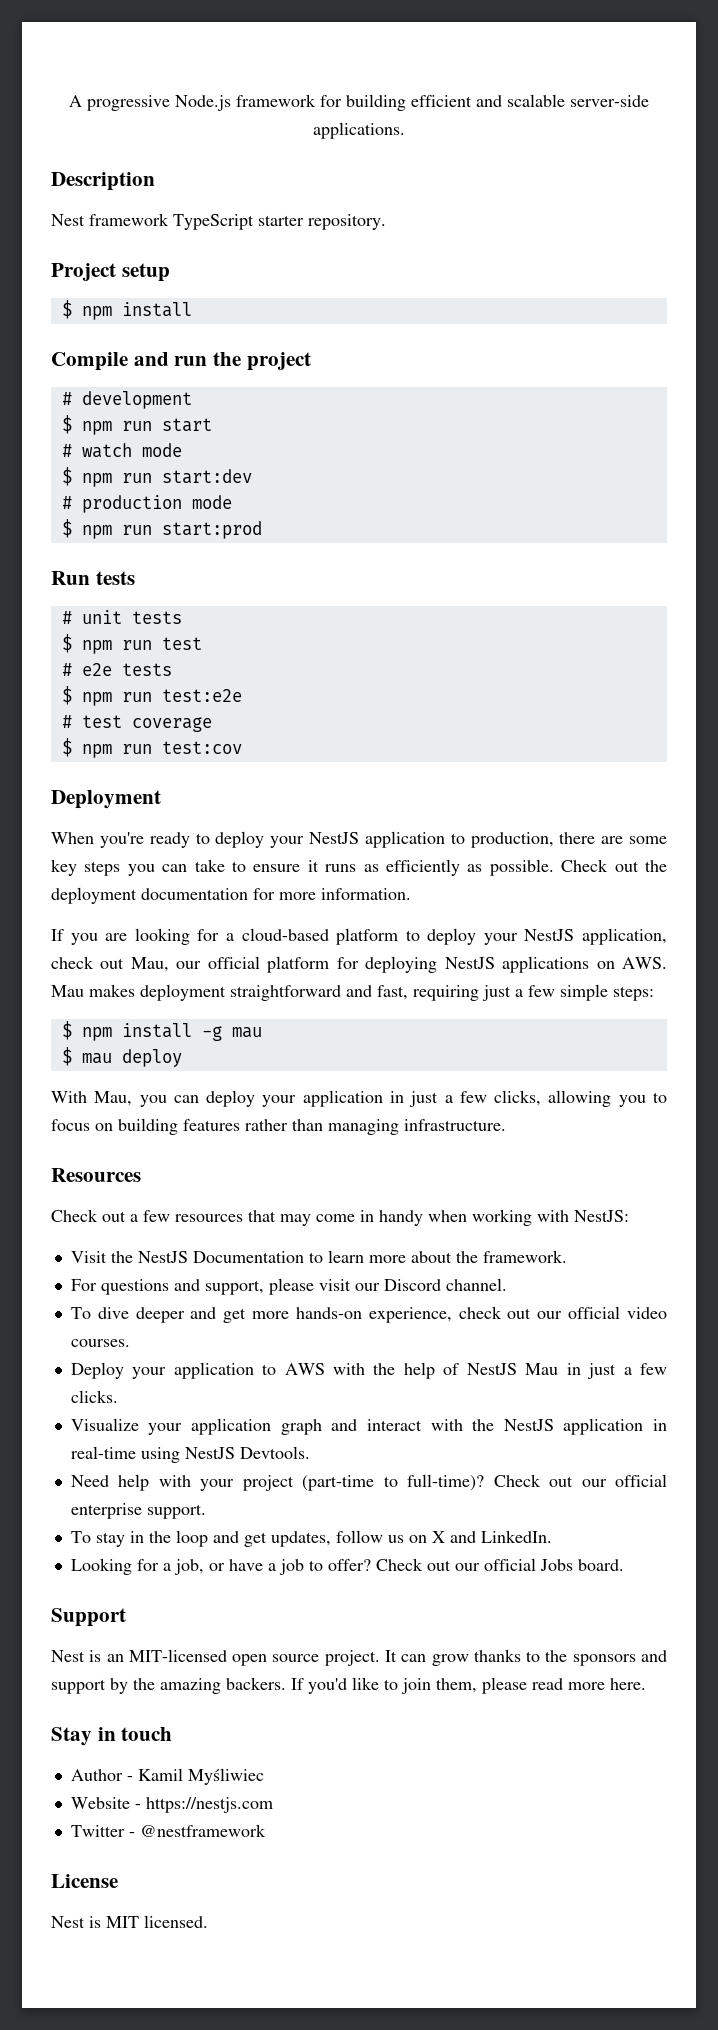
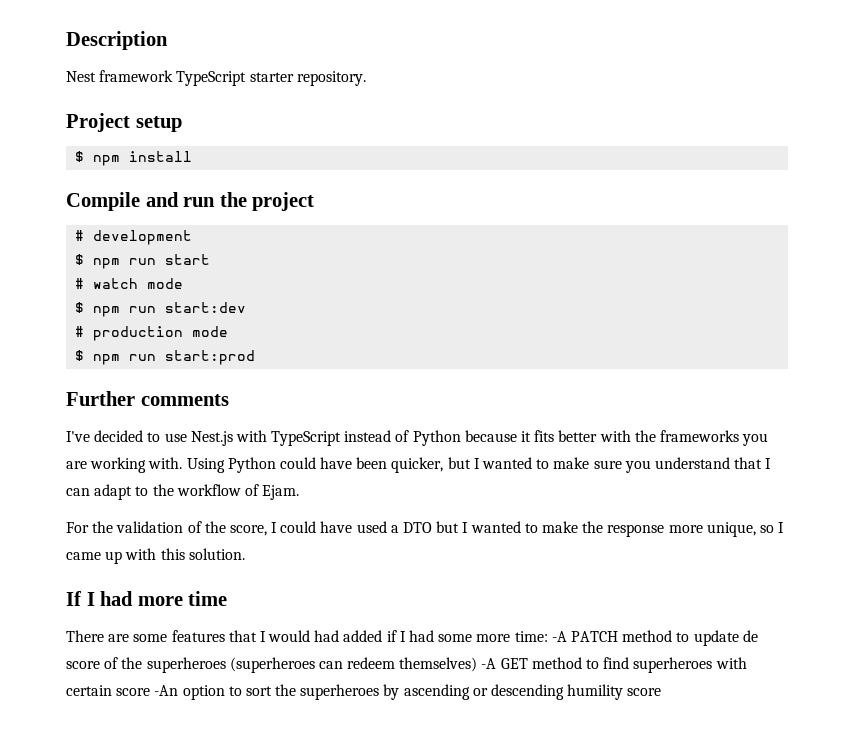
- A progressive Node.js framework for building efficient and scalable server-side applications.
- Run tests
- # unit tests
- $ npm run test
- # e2e tests
- $ npm run test:e2e
- # test coverage
- $ npm run test:cov
- Deployment
- When you're ready to deploy your NestJS application to production, there are some key steps you can take to ensure it runs as efficiently as possible. Check out the deployment documentation for more information.
- If you are looking for a cloud-based platform to deploy your NestJS application, check out Mau, our official platform for deploying NestJS applications on AWS. Mau makes deployment straightforward and fast, requiring just a few simple steps:
- $ npm install -g mau
- $ mau deploy
- With Mau, you can deploy your application in just a few clicks, allowing you to focus on building features rather than managing infrastructure.
- Resources
- Check out a few resources that may come in handy when working with NestJS:
- Visit the NestJS Documentation to learn more about the framework.
- For questions and support, please visit our Discord channel.
- To dive deeper and get more hands-on experience, check out our official video courses.
- Deploy your application to AWS with the help of NestJS Mau in just a few clicks.
- Visualize your application graph and interact with the NestJS application in real-time using NestJS Devtools.
- Need help with your project (part-time to full-time)? Check out our official enterprise support.
- To stay in the loop and get updates, follow us on X and LinkedIn.
- Looking for a job, or have a job to offer? Check out our official Jobs board.
- Support
- Nest is an MIT-licensed open source project. It can grow thanks to the sponsors and support by the amazing backers. If you'd like to join them, please read more here.
- Stay in touch
- Author - Kamil Myśliwiec
- Website - https://nestjs.com
- Twitter - @nestframework
- License
- Nest is MIT licensed.
+ Further comments
+ I've decided to use Nest.js with TypeScript instead of Python because it fits better with the frameworks you are working with. Using Python could have been quicker, but I wanted to make sure you understand that I can adapt to the workflow of Ejam.
+ For the validation of the score, I could have used a DTO but I wanted to make the response more unique, so I came up with this solution.
+ If I had more time
+ There are some features that I would had added if I had some more time: -A PATCH method to update de score of the superheroes (superheroes can redeem themselves) -A GET method to find superheroes with certain score -An option to sort the superheroes by ascending or descending humility score

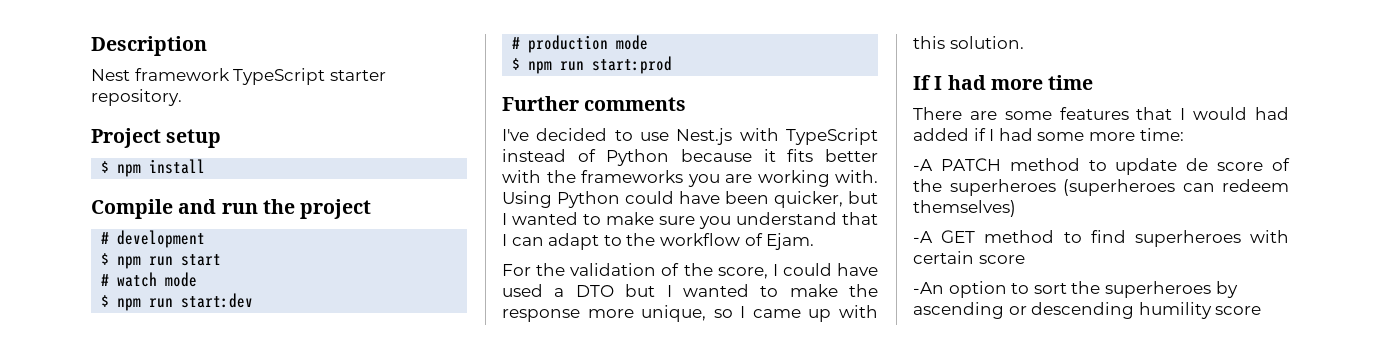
- There are some features that I would had added if I had some more time: -A PATCH method to update de score of the superheroes (superheroes can redeem themselves) -A GET method to find superheroes with certain score -An option to sort the superheroes by ascending or descending humility score
+ There are some features that I would had added if I had some more time:
+ -A PATCH method to update de score of the superheroes (superheroes can redeem themselves)
+ -A GET method to find superheroes with certain score
+ -An option to sort the superheroes by ascending or descending humility score

